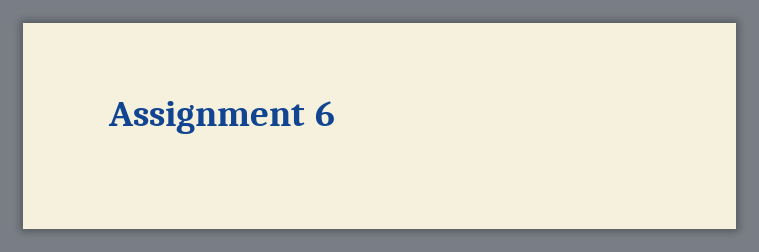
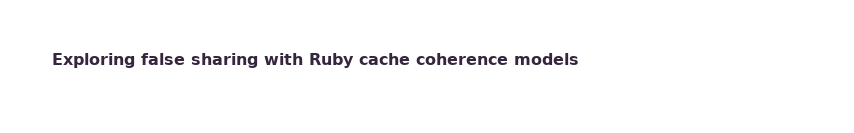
- Assignment 6
+ Exploring false sharing with Ruby cache coherence models

